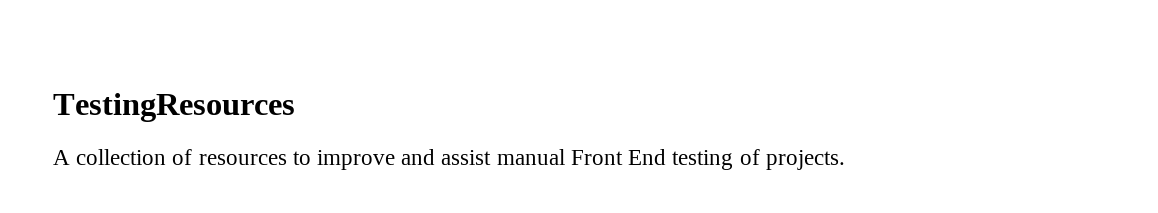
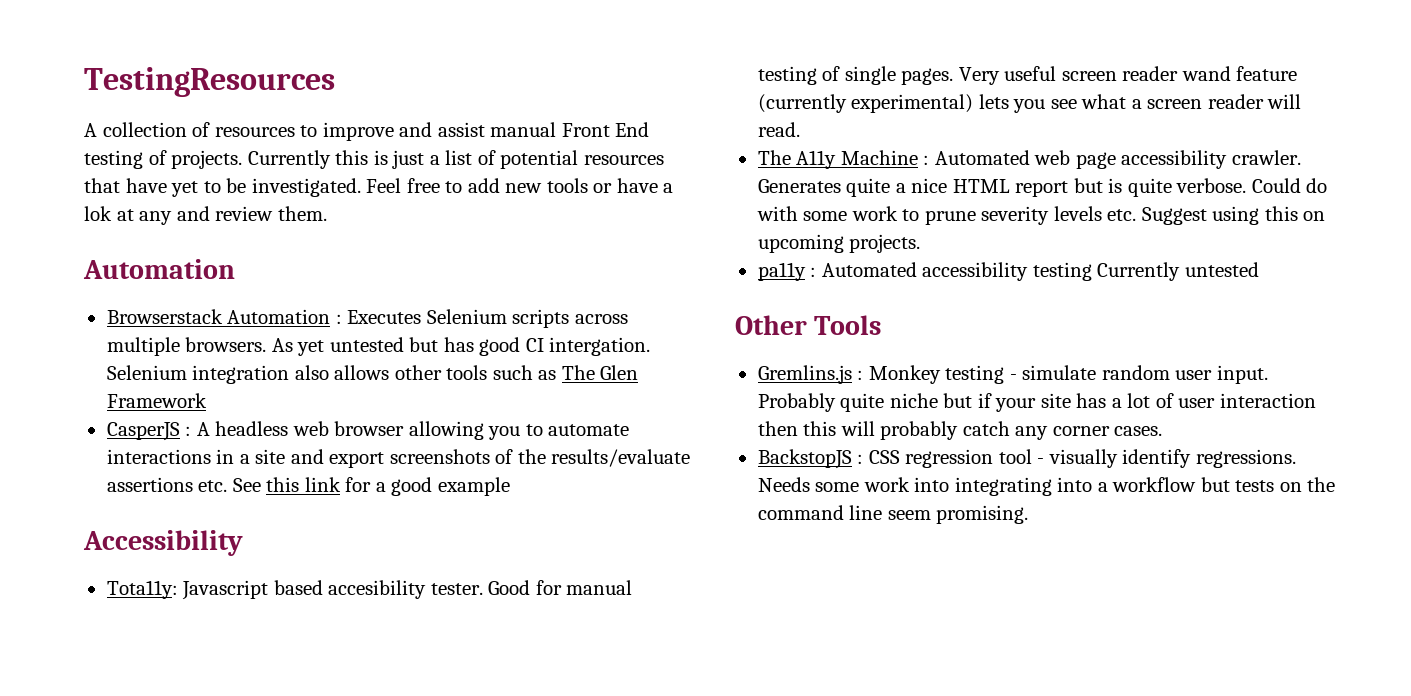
+ Currently this is just a list of potential resources that have yet to be investigated. Feel free to add new tools or have a lok at any and review them.
+ Automation
+ Browserstack Automation : Executes Selenium scripts across multiple browsers. As yet untested but has good CI intergation. Selenium integration also allows other tools such as The Glen Framework
+ CasperJS : A headless web browser allowing you to automate interactions in a site and export screenshots of the results/evaluate assertions etc. See this link for a good example
+ Accessibility
+ Tota11y: Javascript based accesibility tester. Good for manual testing of single pages. Very useful screen reader wand feature (currently experimental) lets you see what a screen reader will read.
+ The A11y Machine : Automated web page accessibility crawler. Generates quite a nice HTML report but is quite verbose. Could do with some work to prune severity levels etc. Suggest using this on upcoming projects.
+ pa11y : Automated accessibility testing Currently untested
+ Other Tools
+ Gremlins.js : Monkey testing - simulate random user input. Probably quite niche but if your site has a lot of user interaction then this will probably catch any corner cases.
+ BackstopJS : CSS regression tool - visually identify regressions. Needs some work into integrating into a workflow but tests on the command line seem promising.

